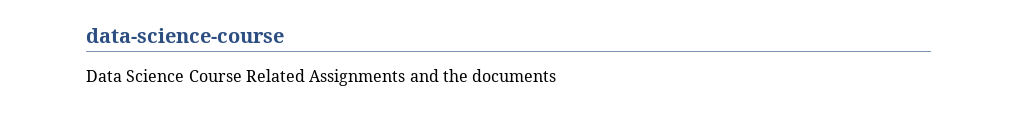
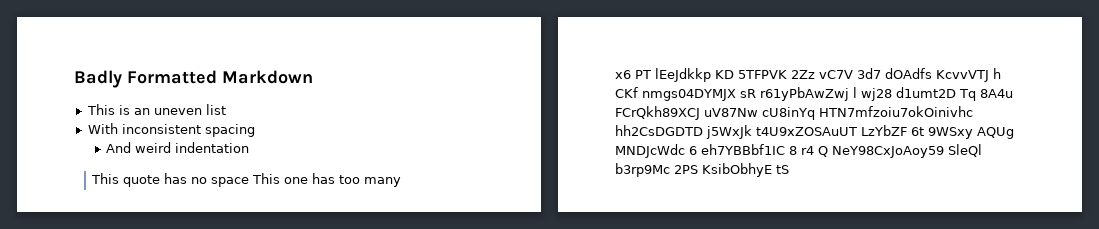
- data-science-course
- Data Science Course Related Assignments and the documents
+ Badly Formatted Markdown
+ This is an uneven list
+ With inconsistent spacing
+ And weird indentation
+ This quote has no space This one has too many
+ x6 PT lEeJdkkp KD 5TFPVK 2Zz vC7V 3d7 dOAdfs KcvvVTJ h CKf nmgs04DYMJX sR r61yPbAwZwj l wj28 d1umt2D Tq 8A4u FCrQkh89XCJ uV87Nw cU8inYq HTN7mfzoiu7okOinivhc hh2CsDGDTD j5WxJk t4U9xZOSAuUT LzYbZF 6t 9WSxy AQUg MNDJcWdc 6 eh7YBBbf1IC 8 r4 Q NeY98CxJoAoy59 SleQl b3rp9Mc 2PS KsibObhyE tS

